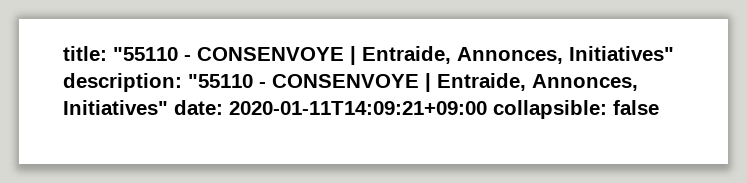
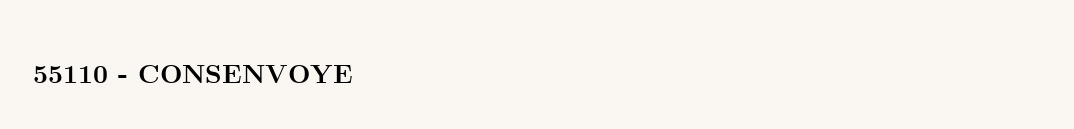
- title: "55110 - CONSENVOYE | Entraide, Annonces, Initiatives" description: "55110 - CONSENVOYE | Entraide, Annonces, Initiatives" date: 2020-01-11T14:09:21+09:00 collapsible: false
+ 55110 - CONSENVOYE

